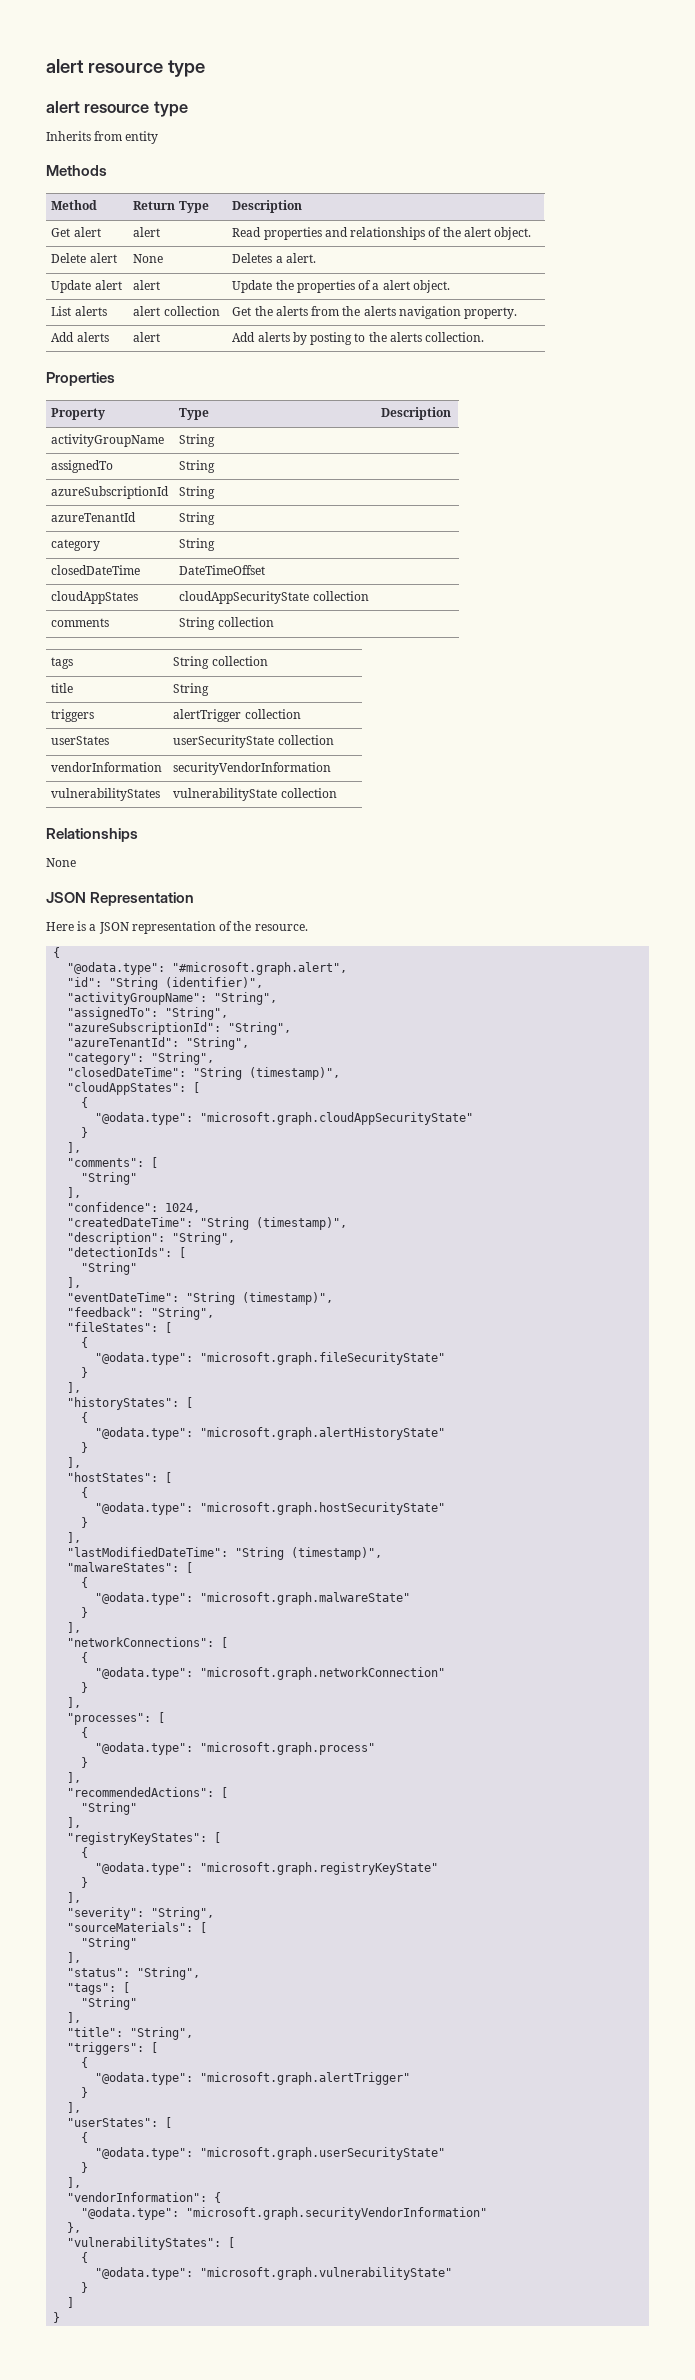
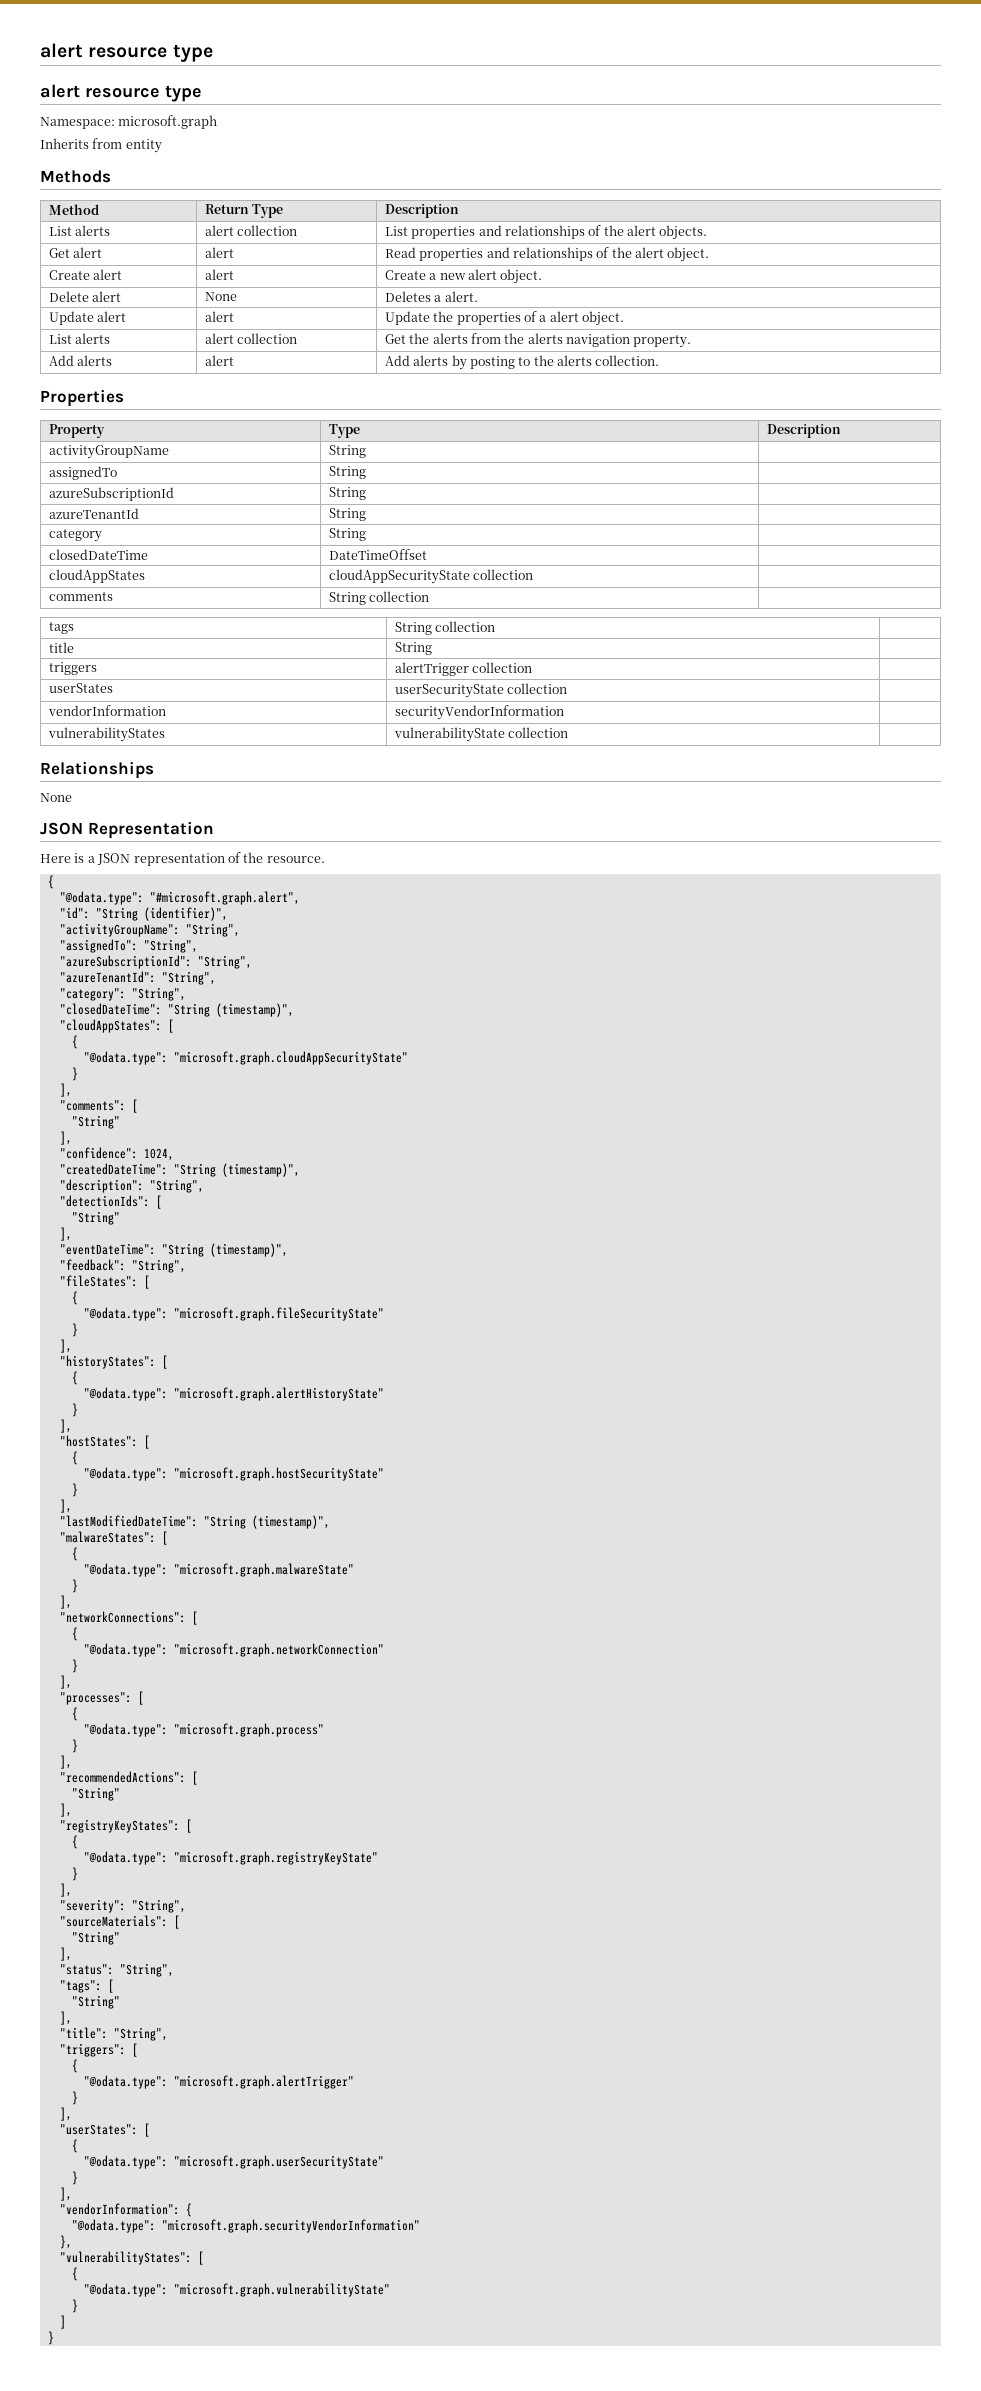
+ Namespace: microsoft.graph
+ List alerts | alert collection | List properties and relationships of the alert objects.
+ Create alert | alert | Create a new alert object.

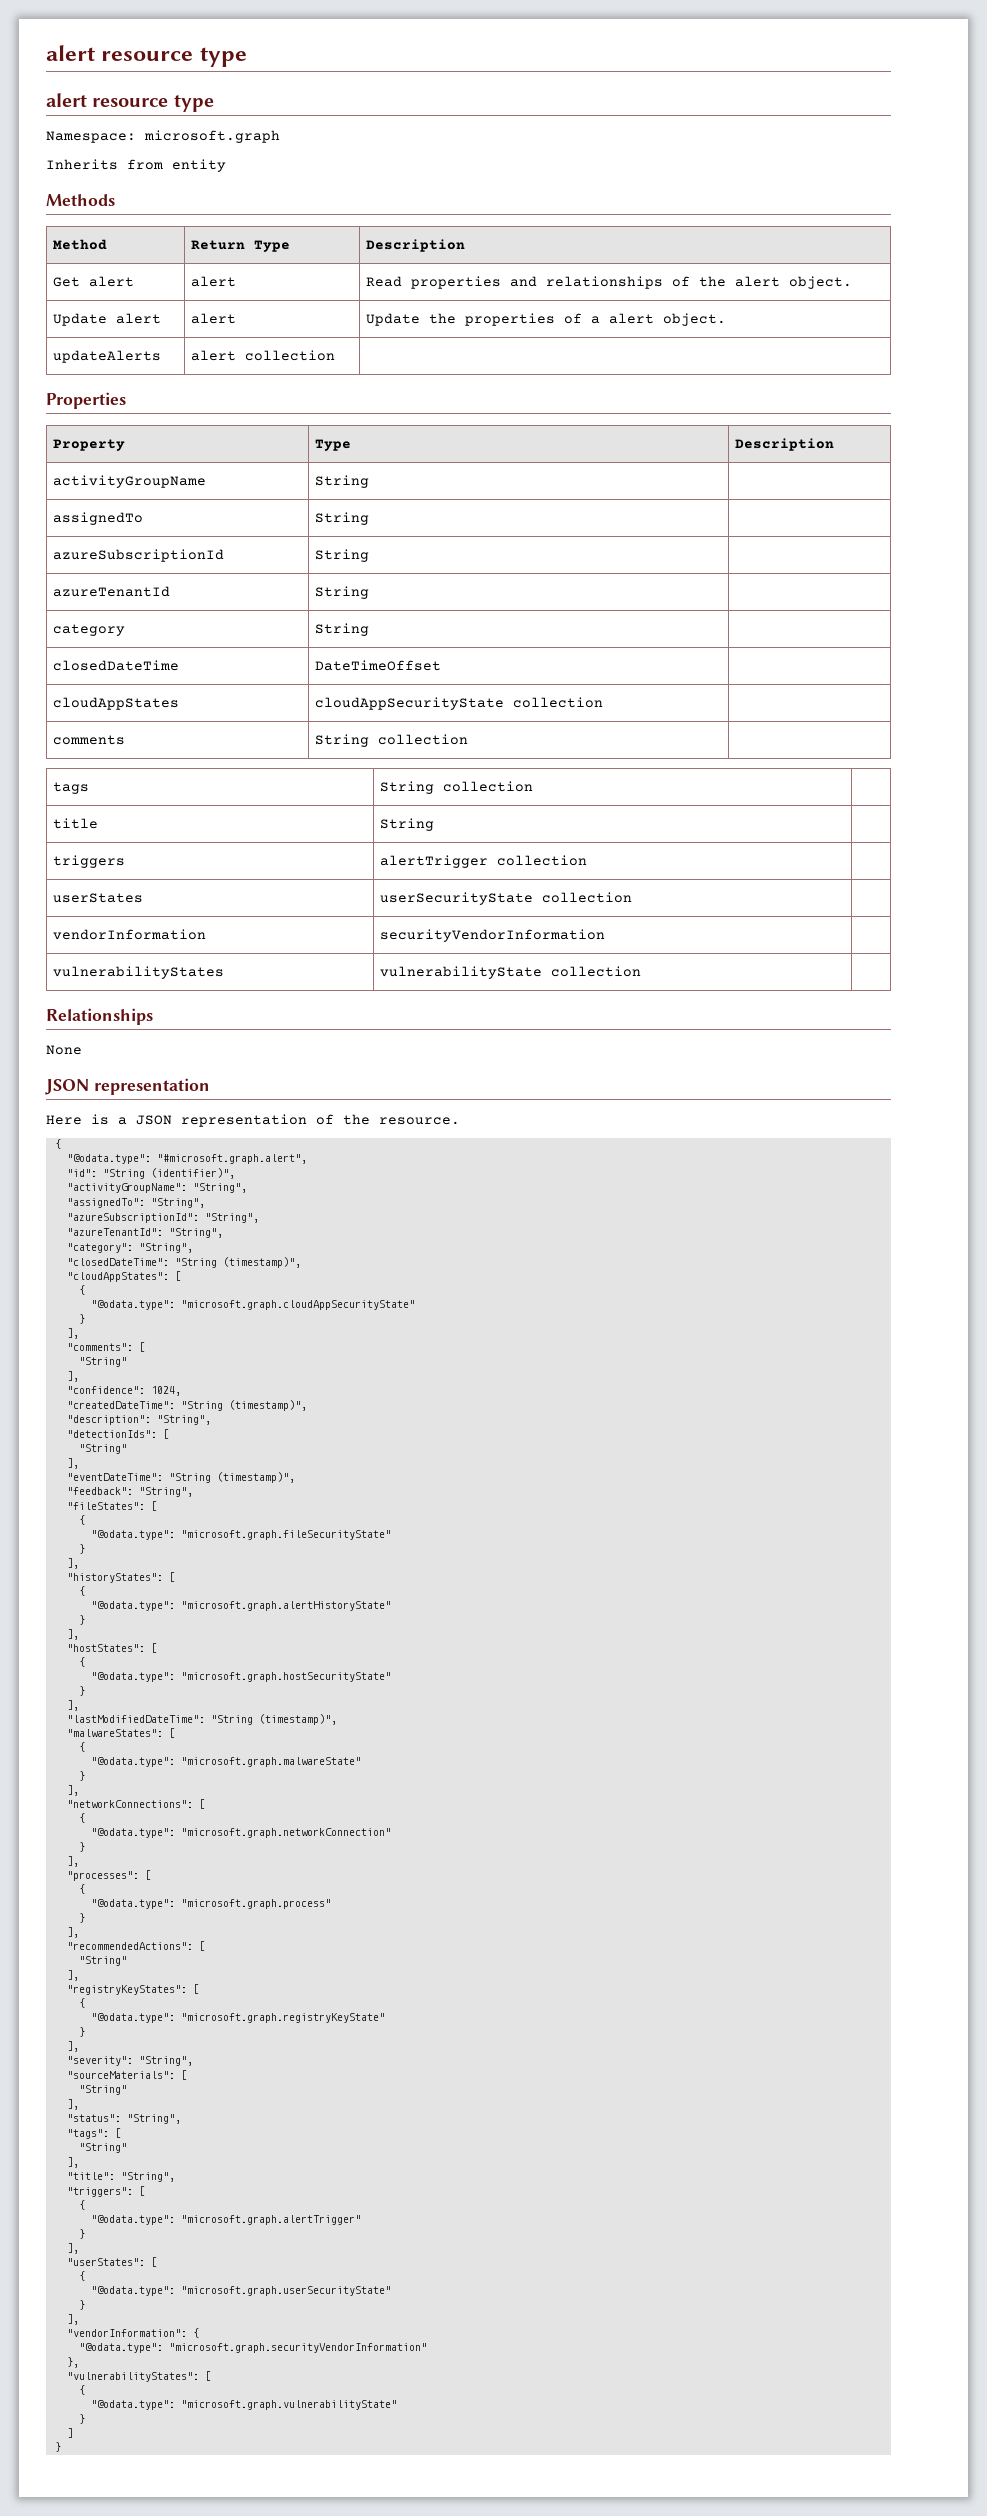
- List alerts | alert collection | List properties and relationships of the alert objects.
- Create alert | alert | Create a new alert object.
- Delete alert | None | Deletes a alert.
- List alerts | alert collection | Get the alerts from the alerts navigation property.
- Add alerts | alert | Add alerts by posting to the alerts collection.
+ updateAlerts | alert collection |
  Relationships
  None
- JSON Representation
+ JSON representation

